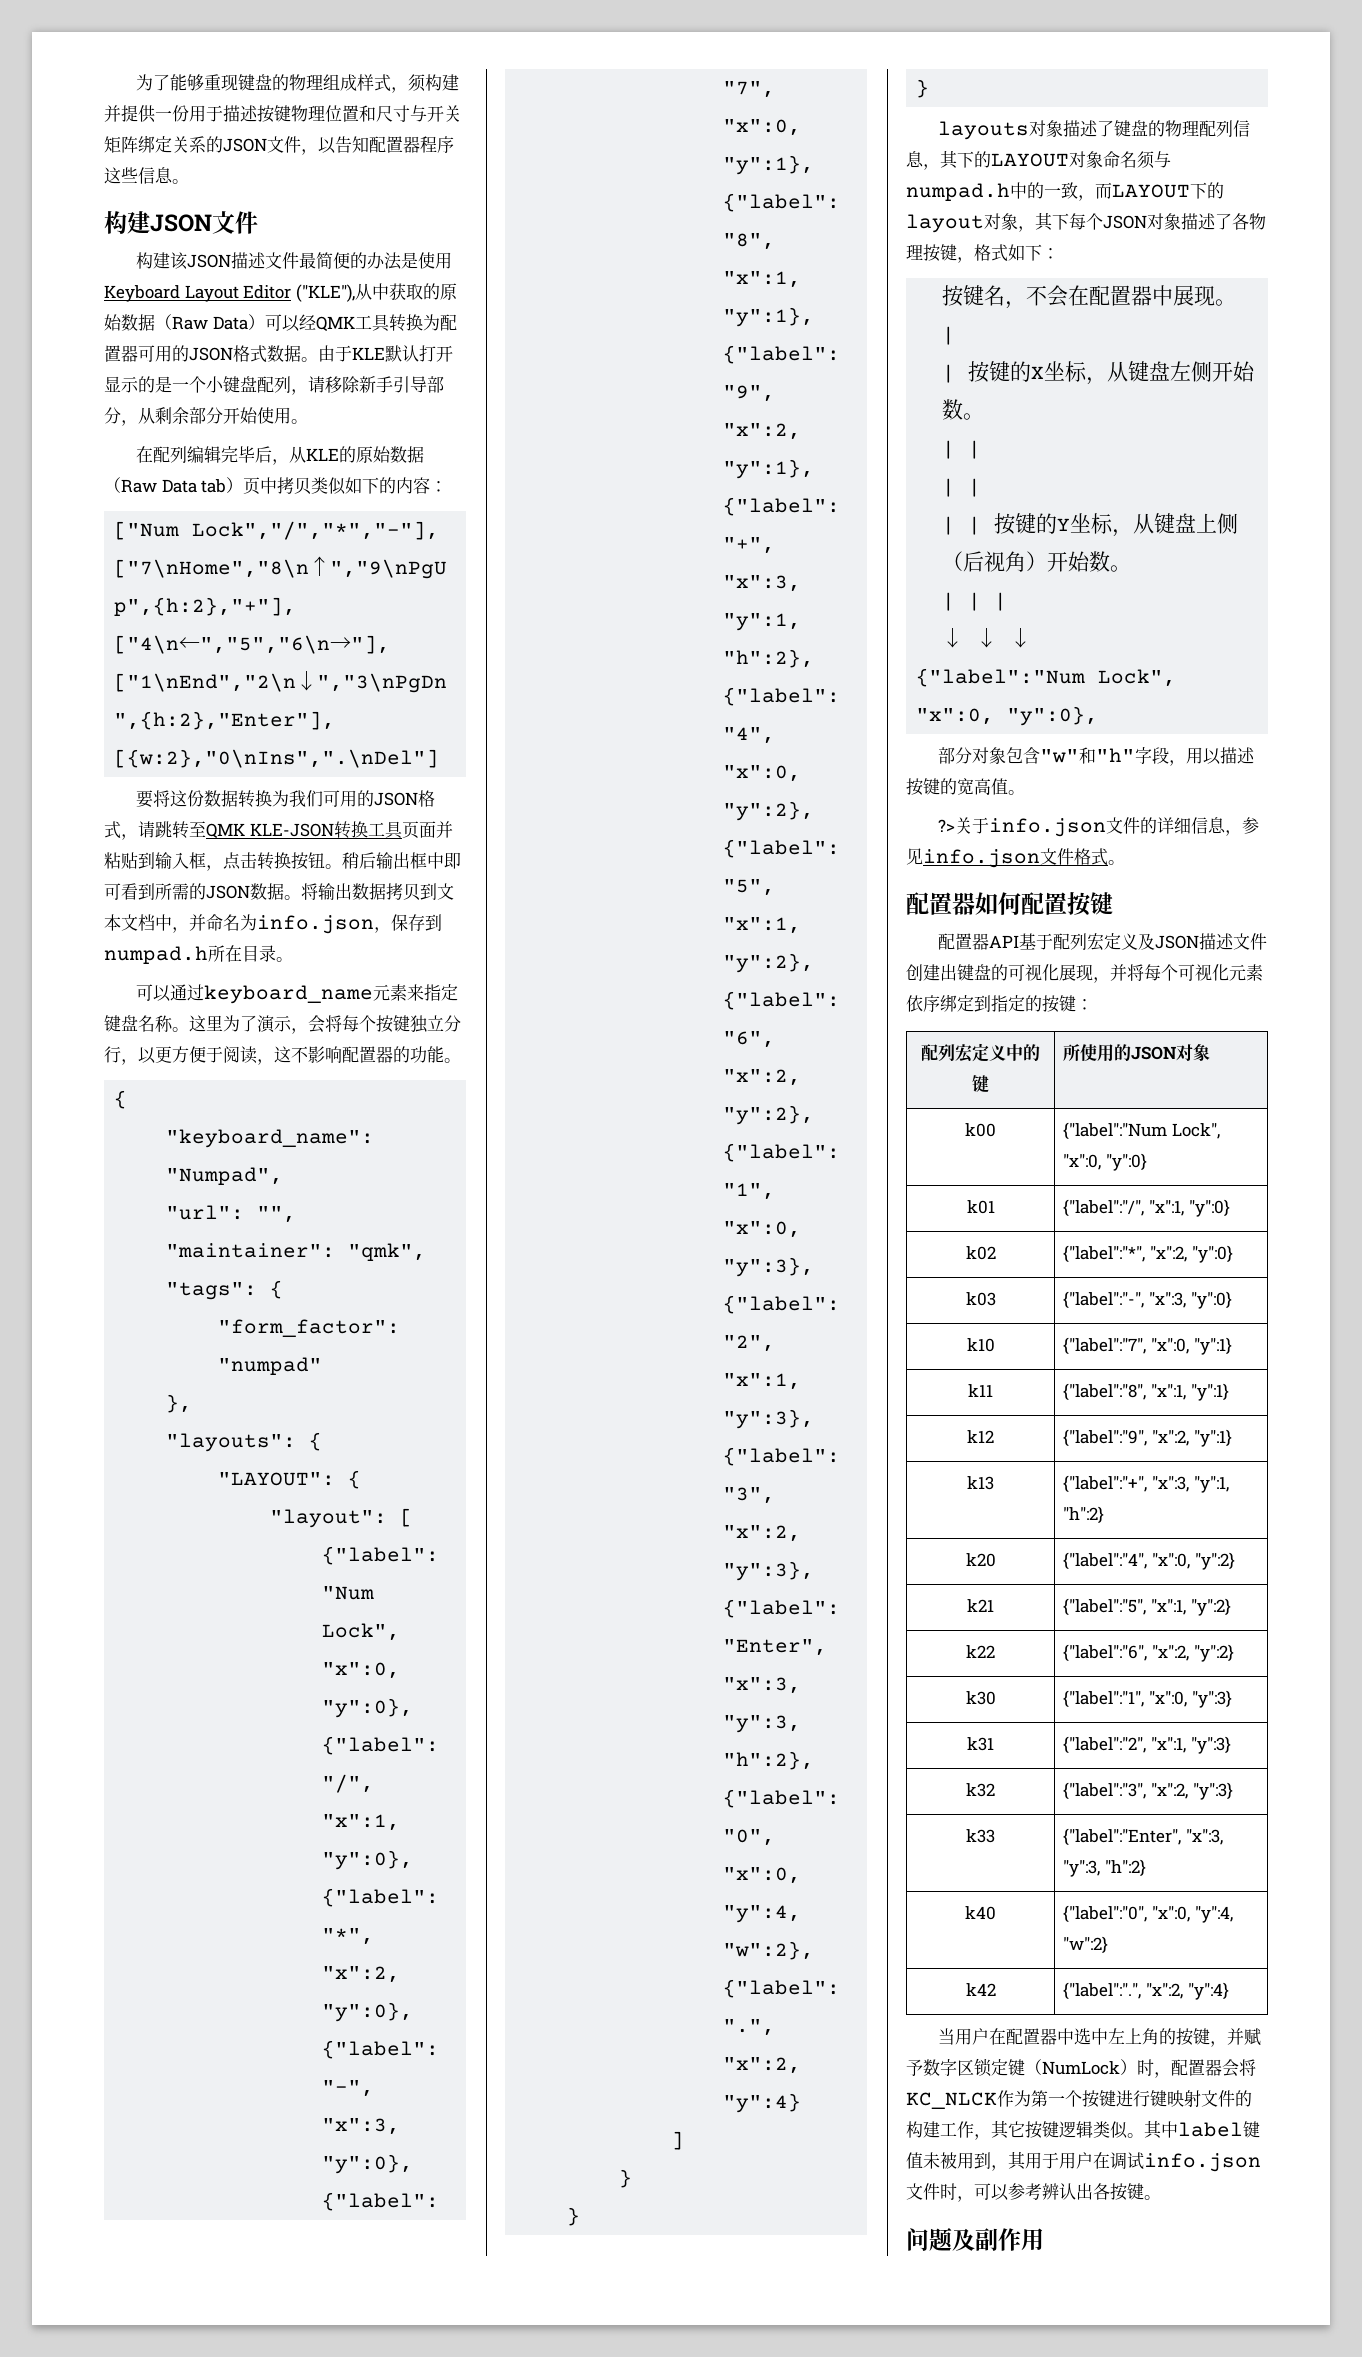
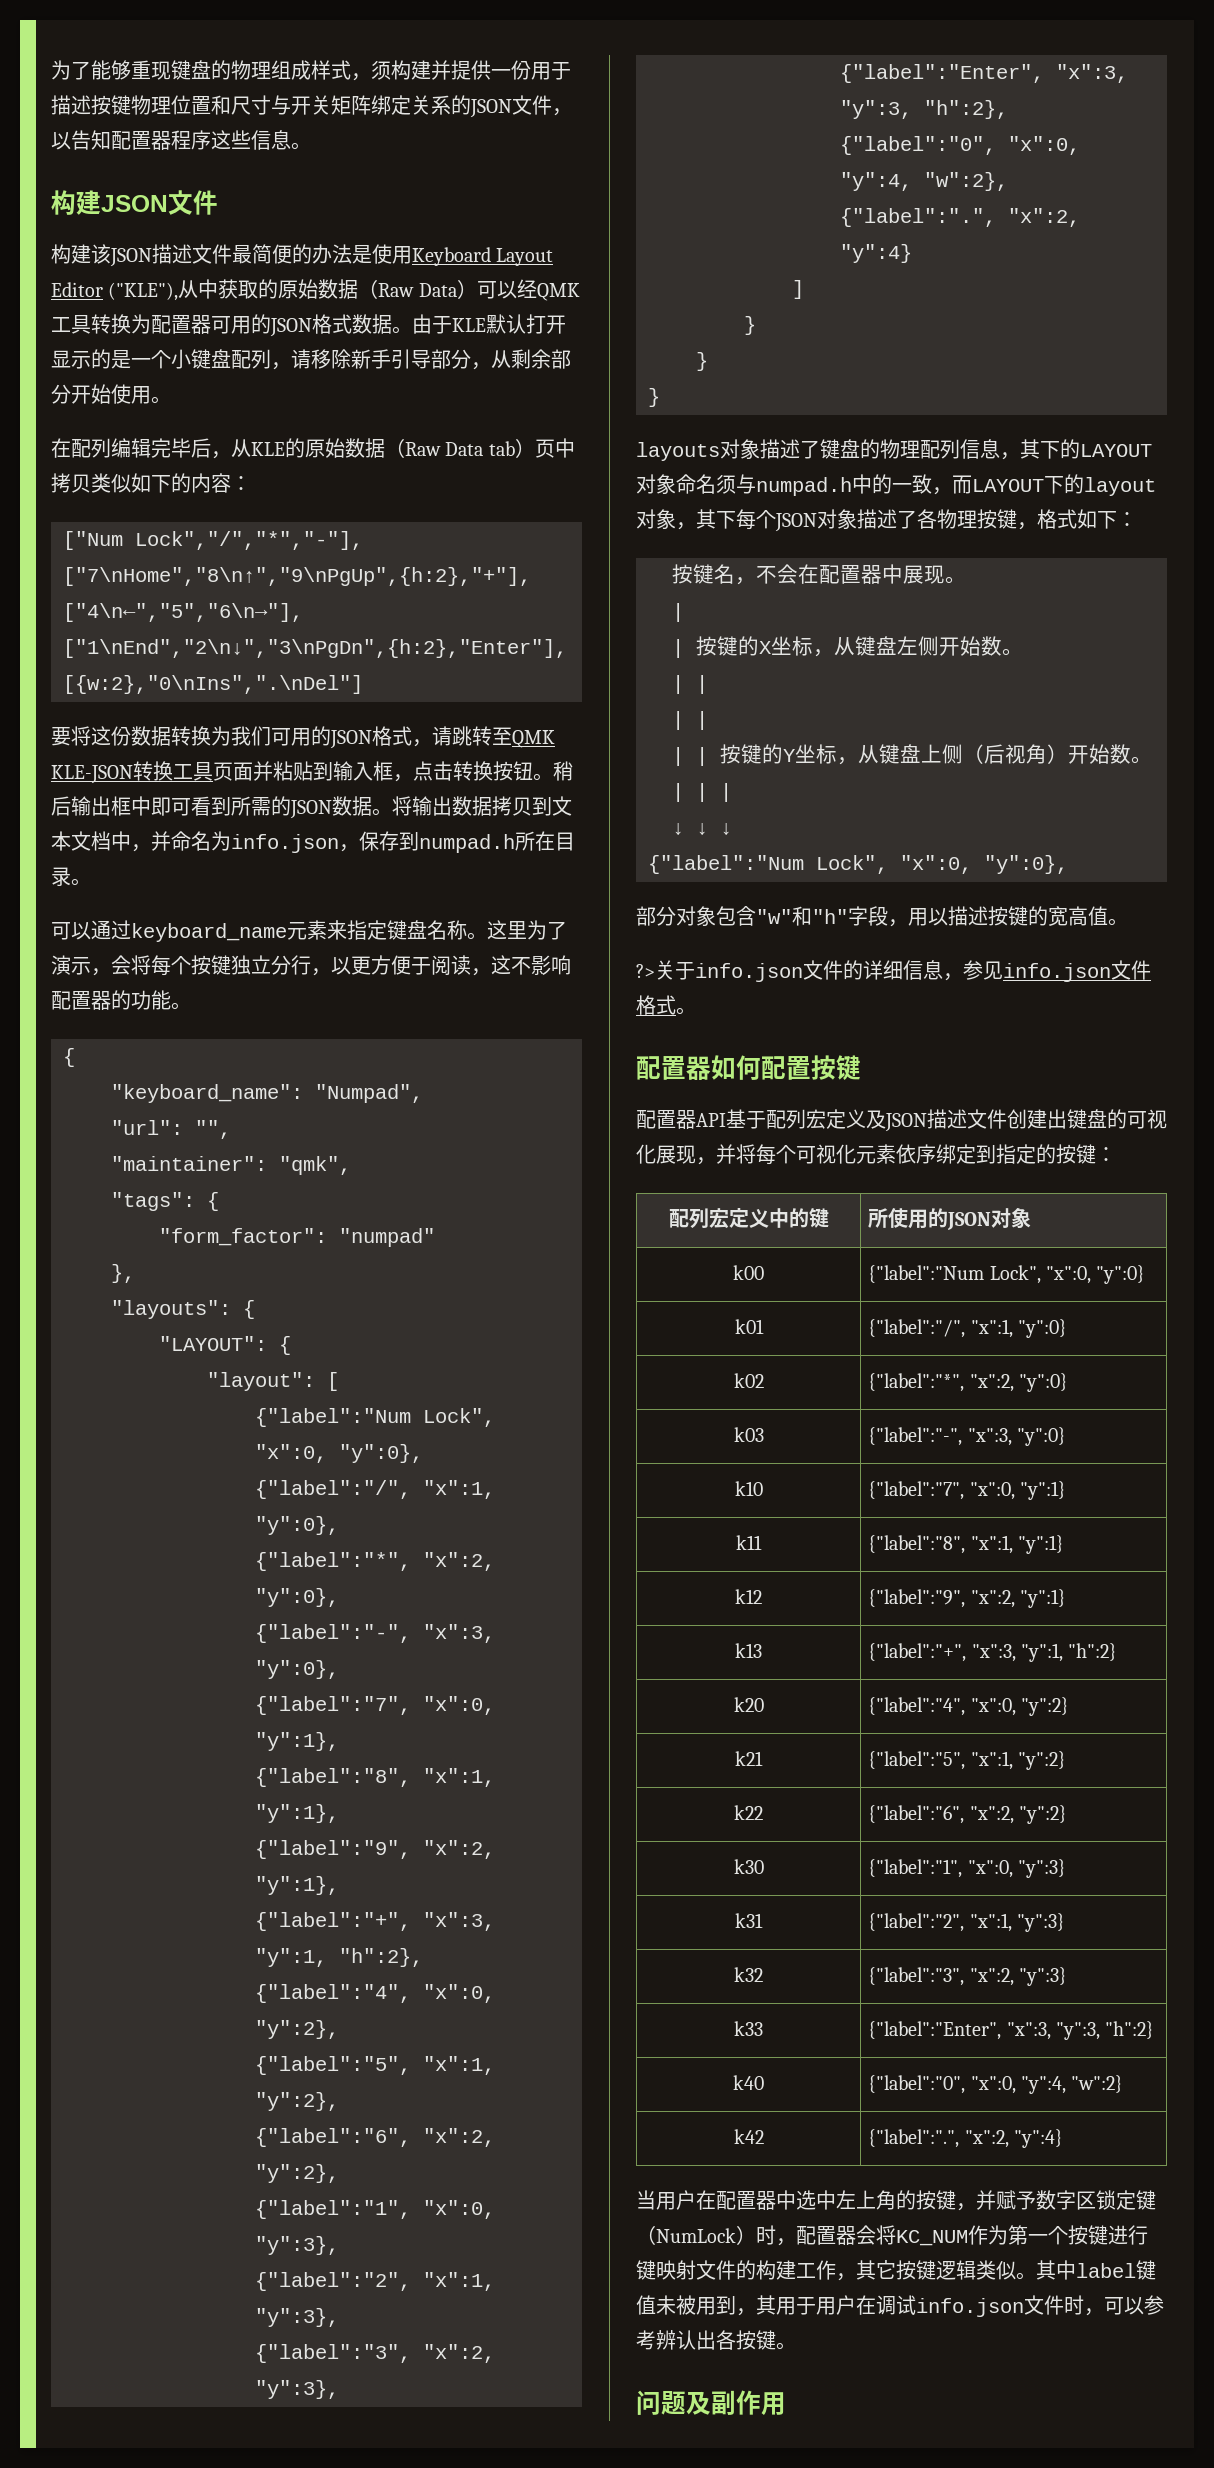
- 当用户在配置器中选中左上角的按键，并赋予数字区锁定键（NumLock）时，配置器会将KC_NLCK作为第一个按键进行键映射文件的构建工作，其它按键逻辑类似。
+ 当用户在配置器中选中左上角的按键，并赋予数字区锁定键（NumLock）时，配置器会将KC_NUM作为第一个按键进行键映射文件的构建工作，其它按键逻辑类似。

